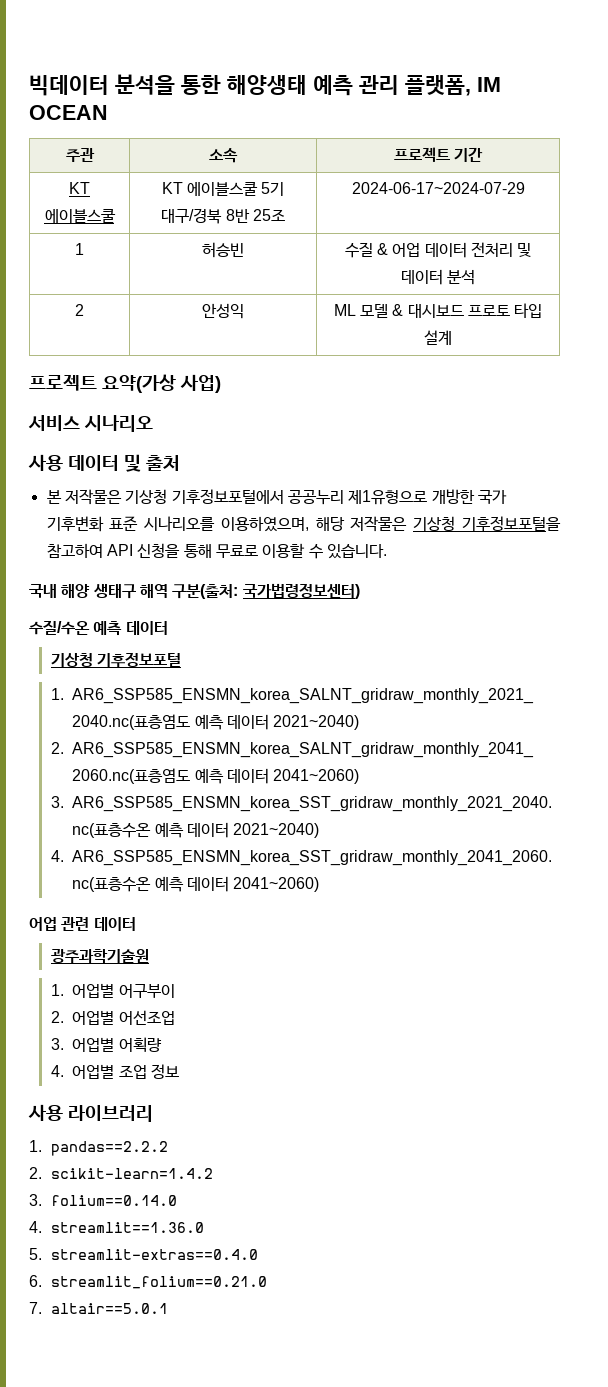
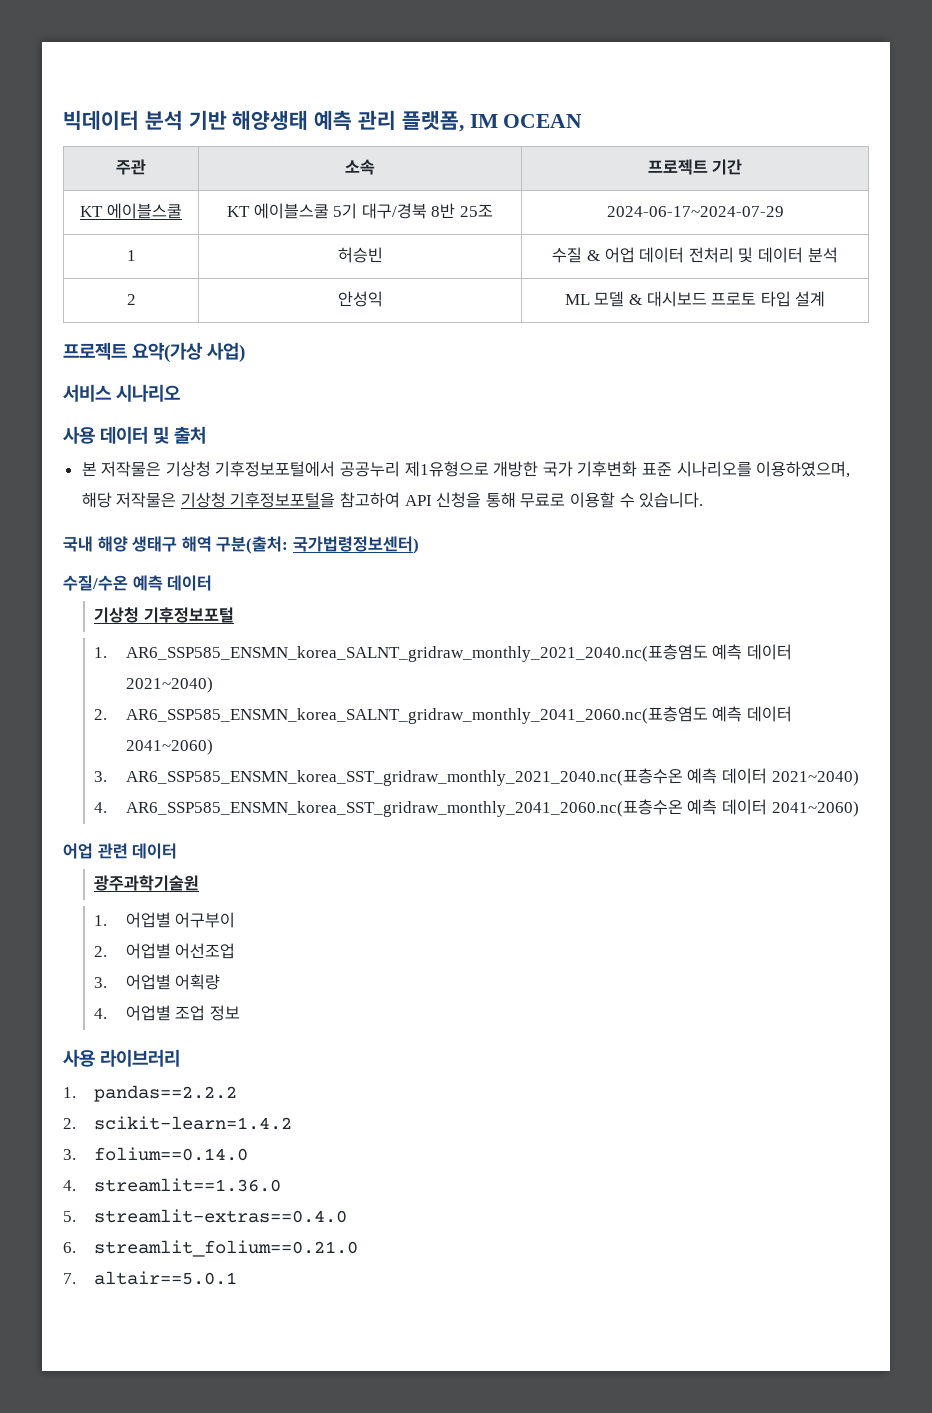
- 빅데이터 분석을 통한 해양생태 예측 관리 플랫폼, IM OCEAN
+ 빅데이터 분석 기반 해양생태 예측 관리 플랫폼, IM OCEAN

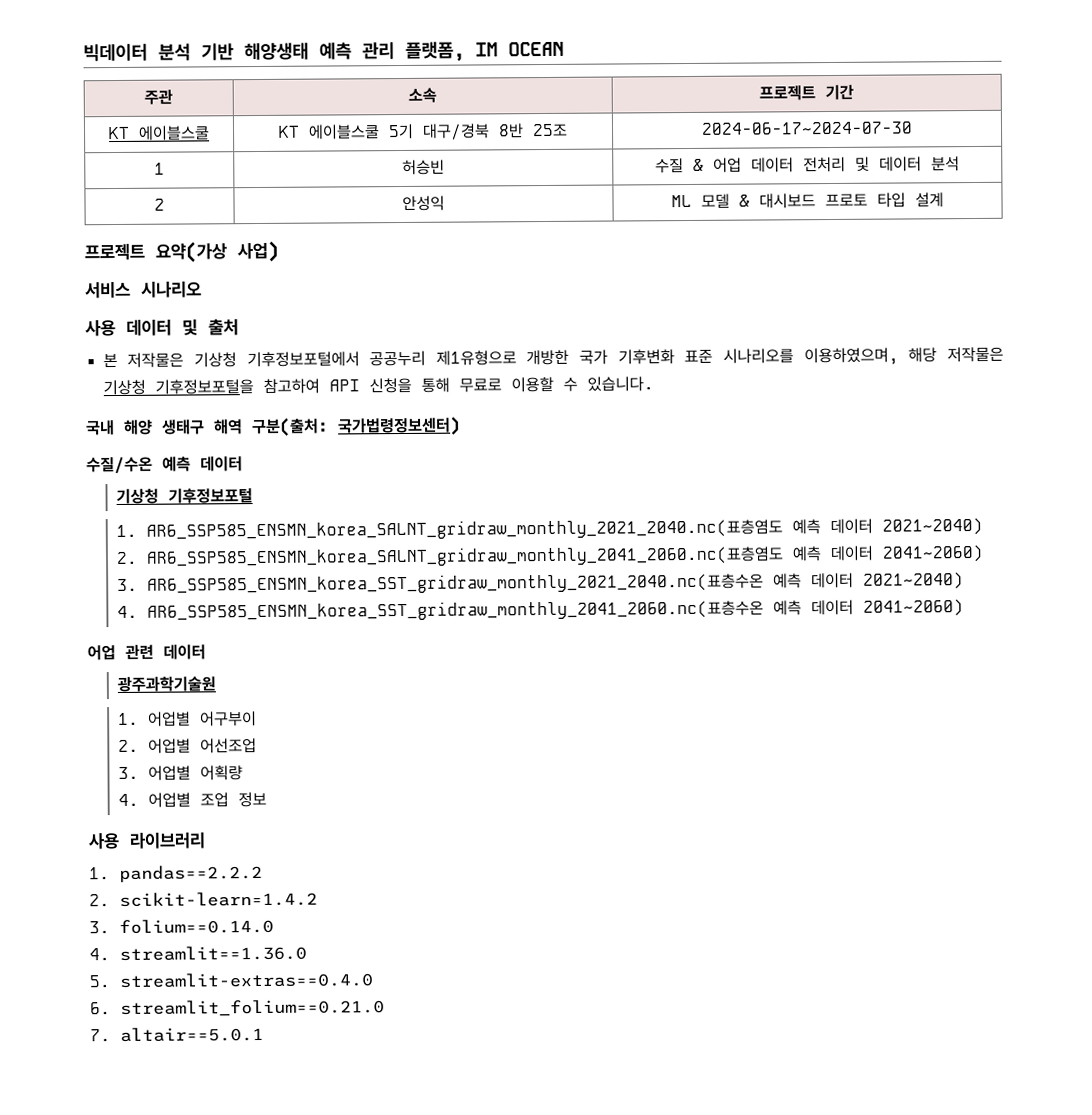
- KT 에이블스쿨 | KT 에이블스쿨 5기 대구/경북 8반 25조 | 2024-06-17~2024-07-29
+ KT 에이블스쿨 | KT 에이블스쿨 5기 대구/경북 8반 25조 | 2024-06-17~2024-07-30

